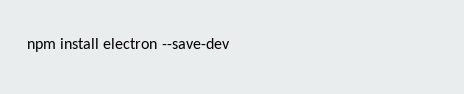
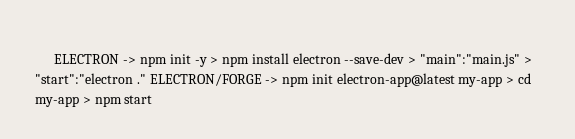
- npm install electron --save-dev
+ ELECTRON -> npm init -y > npm install electron --save-dev > "main":"main.js" > "start":"electron ." ELECTRON/FORGE -> npm init electron-app@latest my-app > cd my-app > npm start

